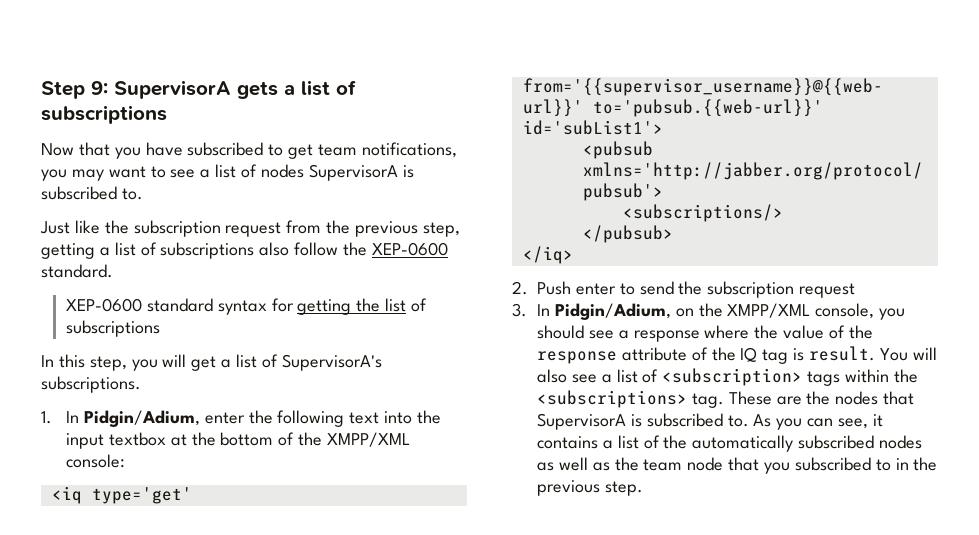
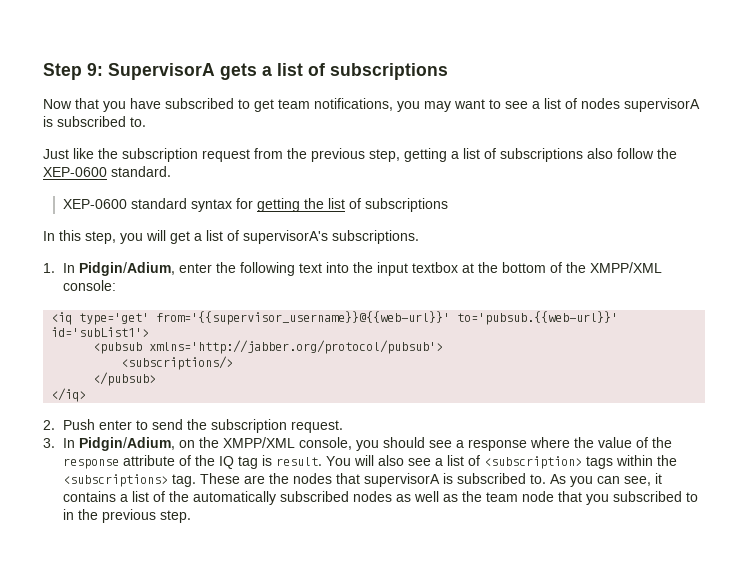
- Now that you have subscribed to get team notifications, you may want to see a list of nodes SupervisorA is subscribed to.
+ Now that you have subscribed to get team notifications, you may want to see a list of nodes supervisorA is subscribed to.
- In this step, you will get a list of SupervisorA's subscriptions.
+ In this step, you will get a list of supervisorA's subscriptions.
- 2. Push enter to send the subscription request
+ 2. Push enter to send the subscription request.
- These are the nodes that SupervisorA is subscribed to.
+ These are the nodes that supervisorA is subscribed to.

